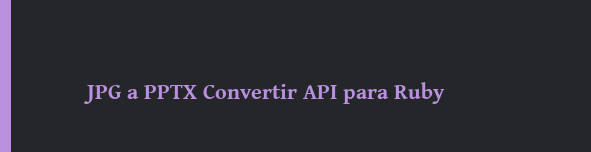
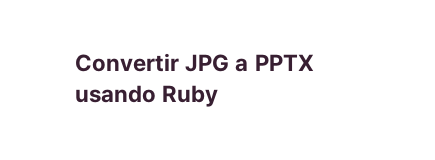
- JPG a PPTX Convertir API para Ruby
+ Convertir JPG a PPTX usando Ruby

